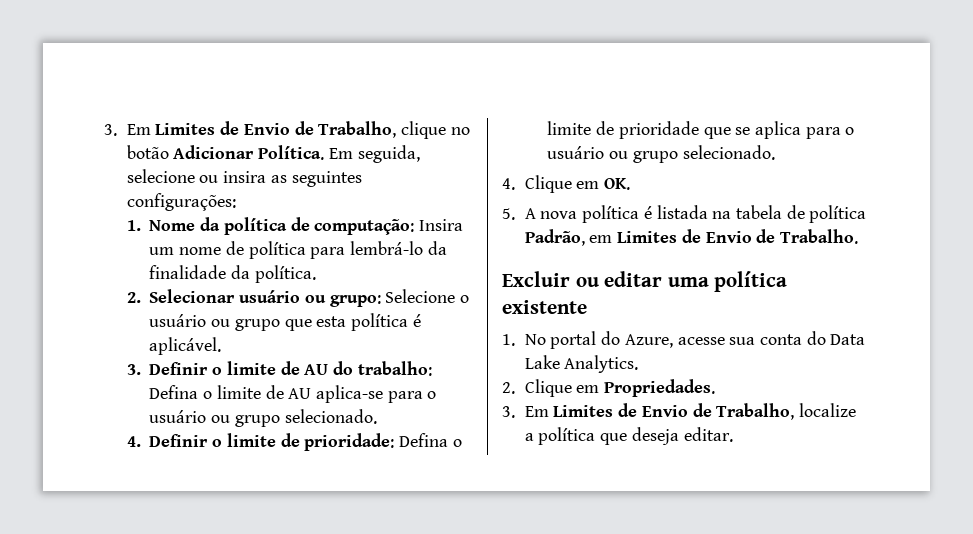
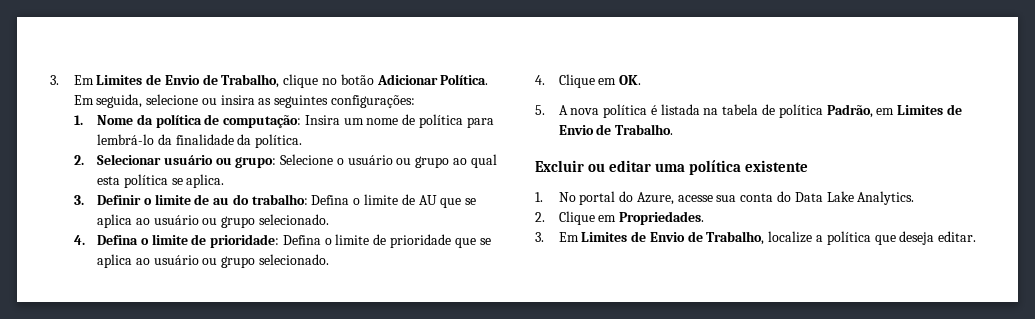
- 2. Selecionar usuário ou grupo: Selecione o usuário ou grupo que esta política é aplicável.
+ 2. Selecionar usuário ou grupo: Selecione o usuário ou grupo ao qual esta política se aplica.
- 3. Definir o limite de AU do trabalho: Defina o limite de AU aplica-se para o usuário ou grupo selecionado.
- 4. Definir o limite de prioridade: Defina o limite de prioridade que se aplica para o usuário ou grupo selecionado.
+ 3. Definir o limite de au do trabalho: Defina o limite de AU que se aplica ao usuário ou grupo selecionado.
+ 4. Defina o limite de prioridade: Defina o limite de prioridade que se aplica ao usuário ou grupo selecionado.

